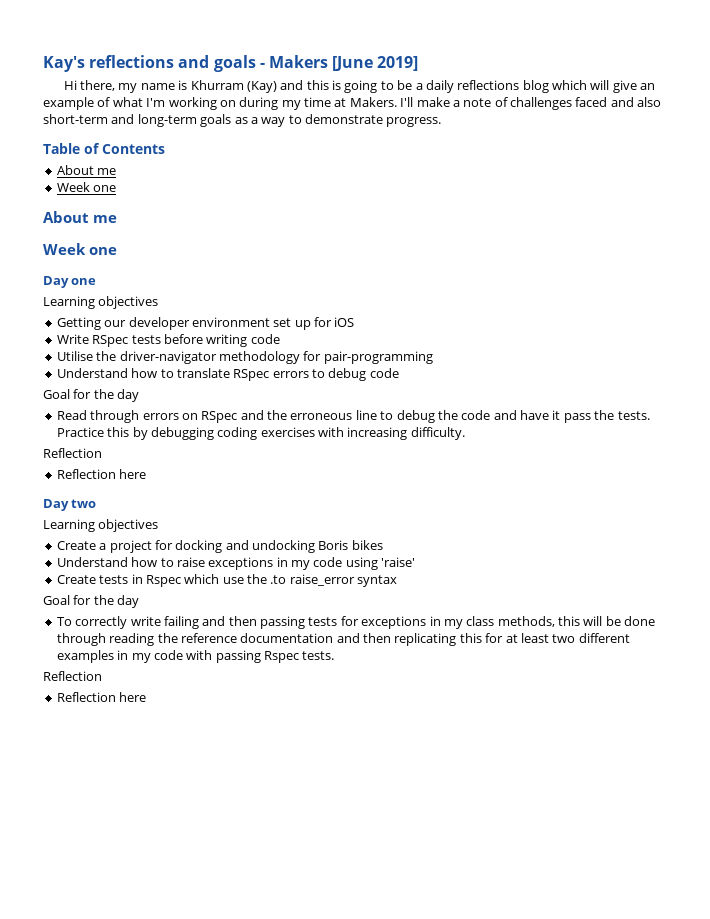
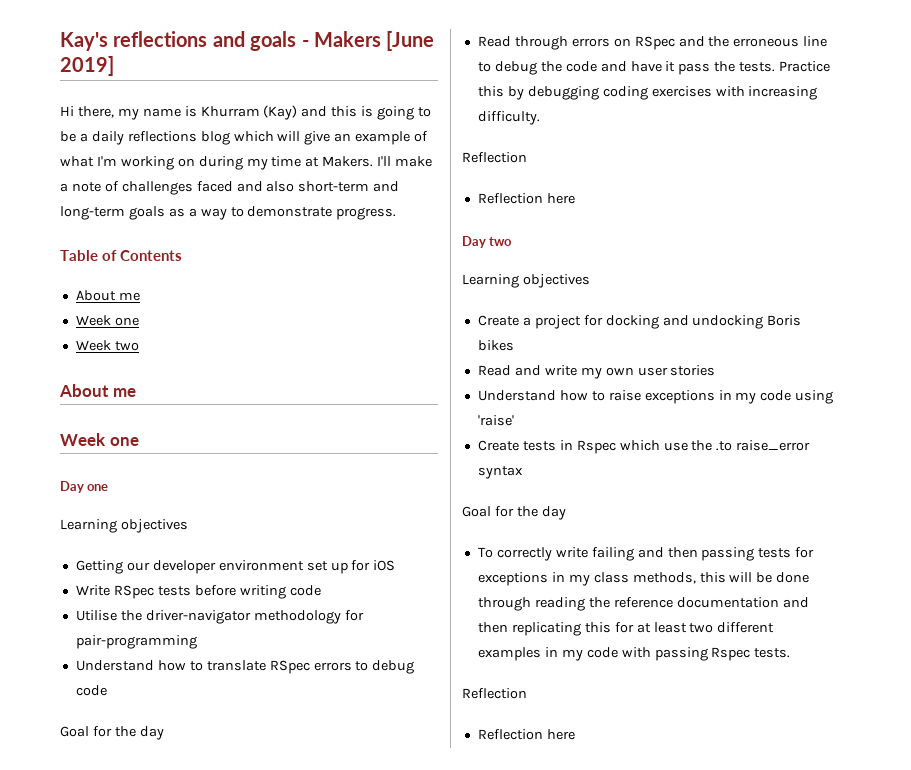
+ Week two
+ Read and write my own user stories

